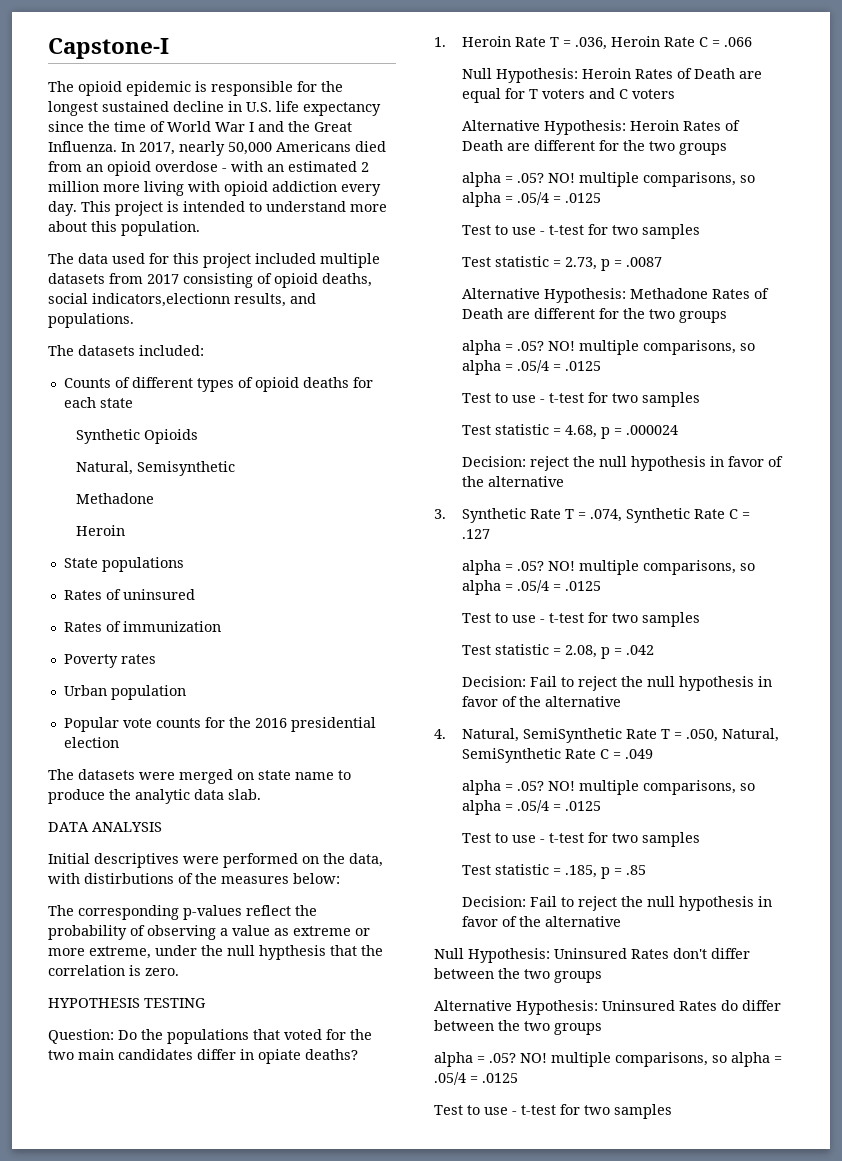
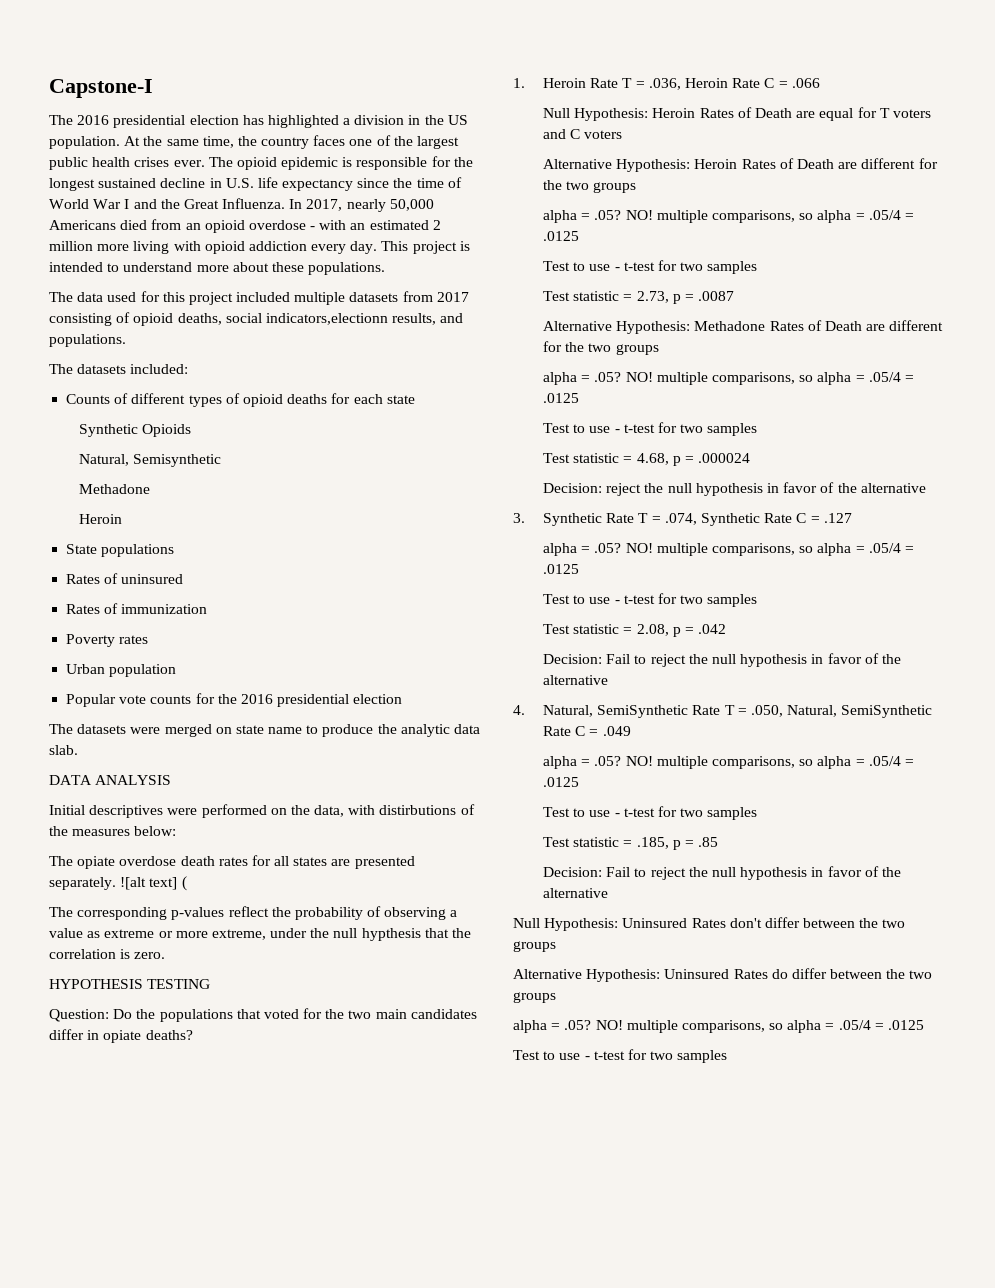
- The opioid epidemic is responsible for the longest sustained decline in U.S. life expectancy since the time of World War I and the Great Influenza.
+ The 2016 presidential election has highlighted a division in the US population. At the same time, the country faces one of the largest public health crises ever. The opioid epidemic is responsible for the longest sustained decline in U.S. life expectancy since the time of World War I and the Great Influenza.
- This project is intended to understand more about this population.
+ This project is intended to understand more about these populations.
+ The opiate overdose death rates for all states are presented separately. ![alt text] (

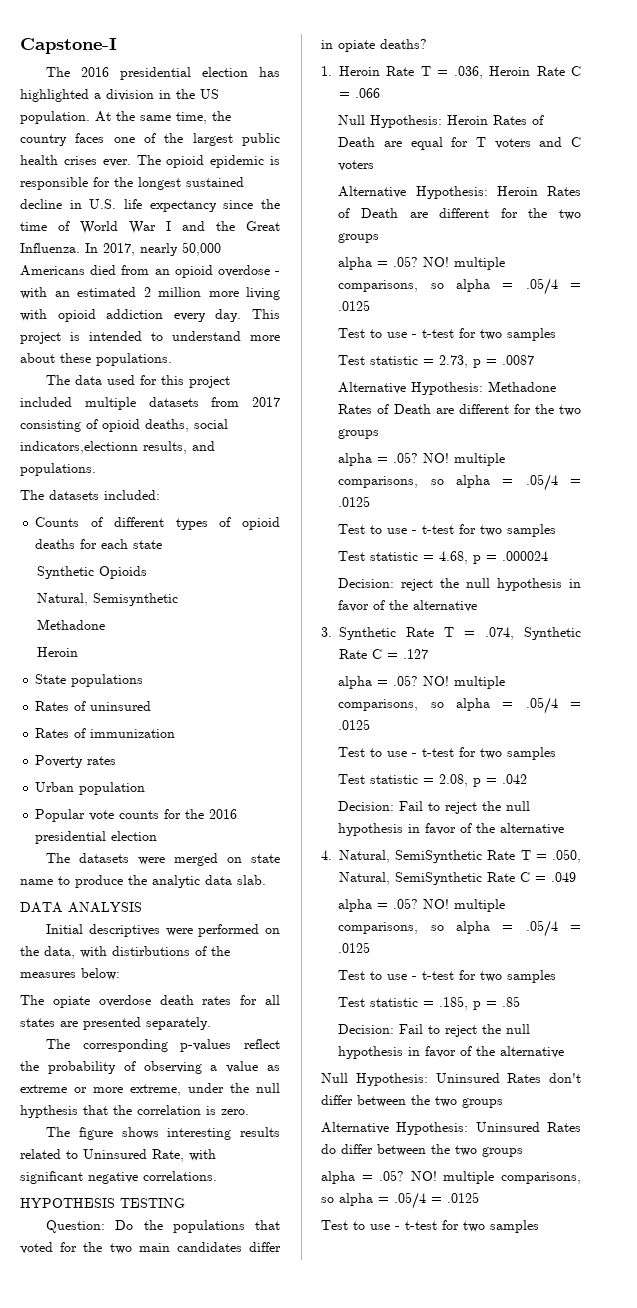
- ![alt text] (
+ The figure shows interesting results related to Uninsured Rate, with significant negative correlations.

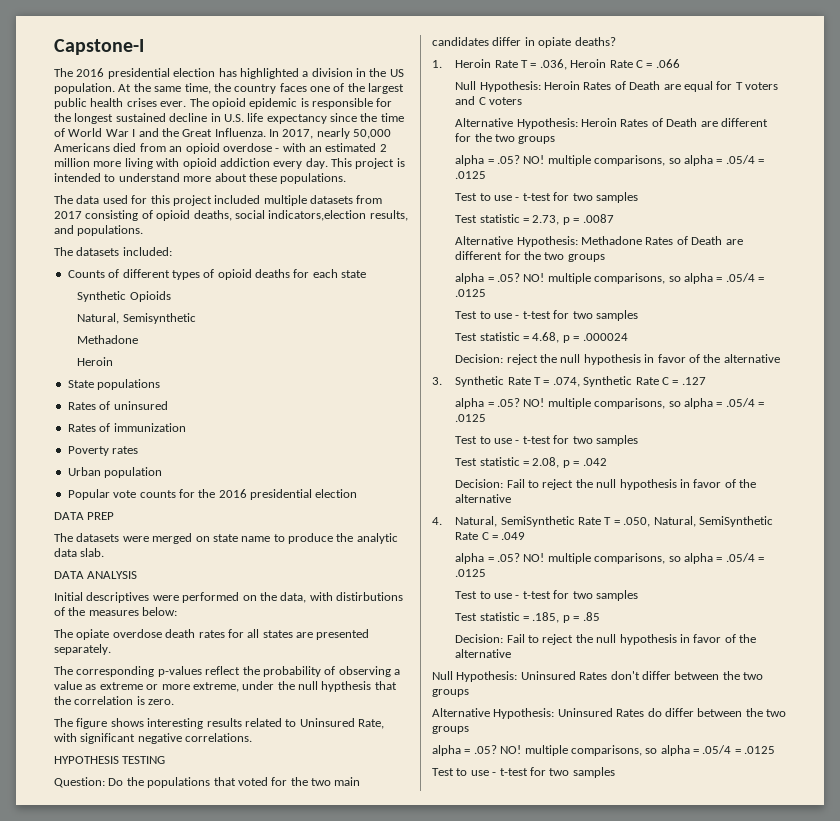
- The data used for this project included multiple datasets from 2017 consisting of opioid deaths, social indicators,electionn results, and populations.
+ The data used for this project included multiple datasets from 2017 consisting of opioid deaths, social indicators,election results, and populations.
+ DATA PREP

